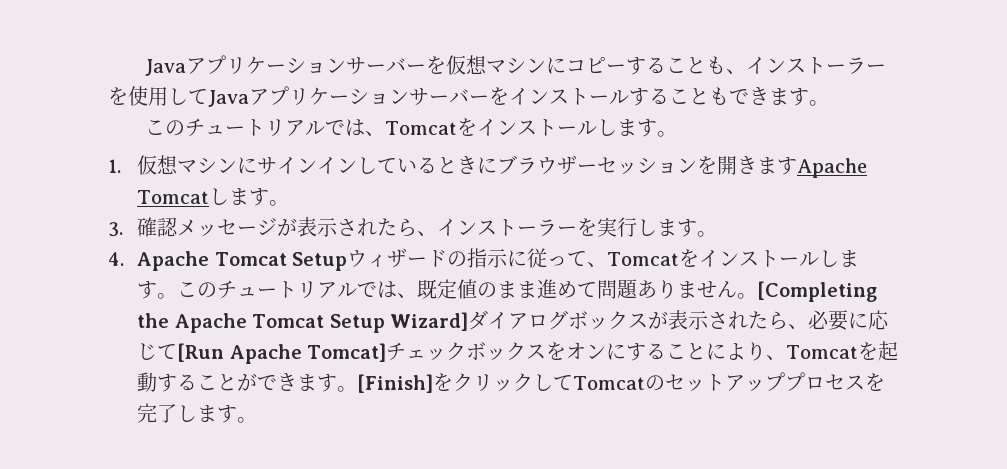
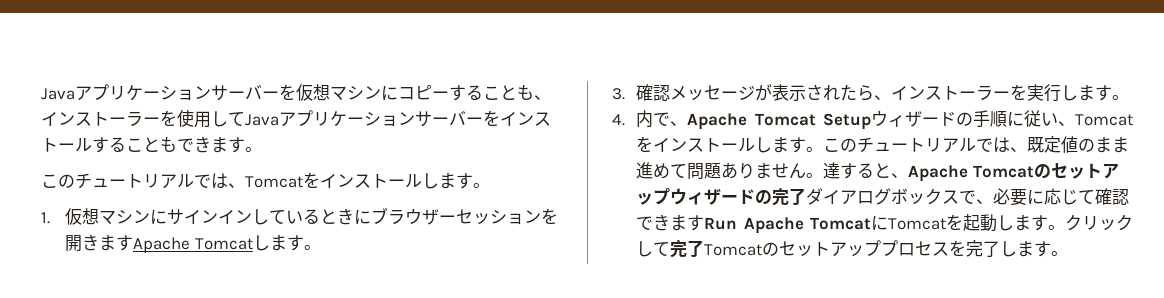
- 4. Apache Tomcat Setupウィザードの指示に従って、Tomcatをインストールします。
+ 4.内で、Apache Tomcat Setupウィザードの手順に従い、Tomcatをインストールします。
- [Completing the Apache Tomcat Setup Wizard]ダイアログボックスが表示されたら、必要に応じて[Run Apache Tomcat]チェックボックスをオンにすることにより、Tomcatを起動することができます。[Finish]をクリックしてTomcatのセットアッププロセスを完了します。
+ 達すると、Apache Tomcatのセットアップウィザードの完了ダイアログボックスで、必要に応じて確認できますRun Apache TomcatにTomcatを起動します。クリックして完了Tomcatのセットアッププロセスを完了します。

